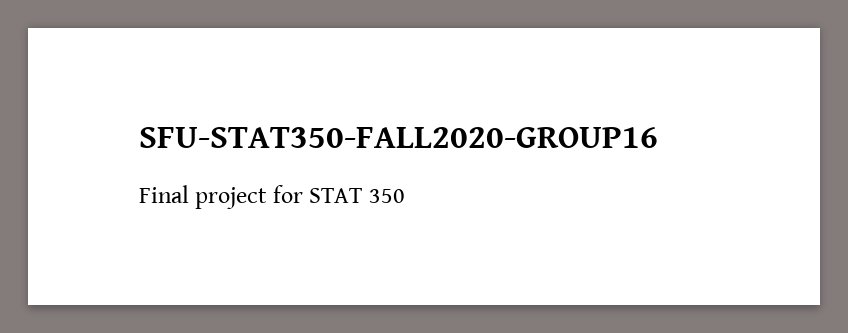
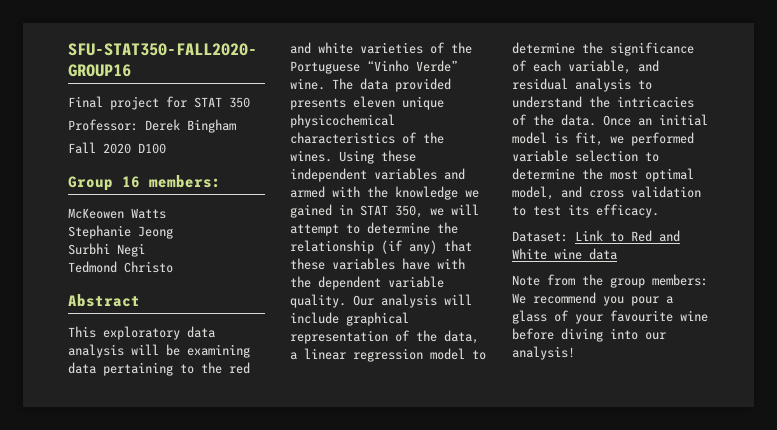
+ Professor: Derek Bingham
+ Fall 2020 D100
+ Group 16 members:
+ McKeowen Watts
+ Stephanie Jeong
+ Surbhi Negi
+ Tedmond Christo
+ Abstract
+ This exploratory data analysis will be examining data pertaining to the red and white varieties of the Portuguese “Vinho Verde” wine. The data provided presents eleven unique physicochemical characteristics of the wines. Using these independent variables and armed with the knowledge we gained in STAT 350, we will attempt to determine the relationship (if any) that these variables have with the dependent variable quality. Our analysis will include graphical representation of the data, a linear regression model to determine the significance of each variable, and residual analysis to understand the intricacies of the data. Once an initial model is fit, we performed variable selection to determine the most optimal model, and cross validation to test its efficacy.
+ Dataset: Link to Red and White wine data
+ Note from the group members: We recommend you pour a glass of your favourite wine before diving into our analysis!

